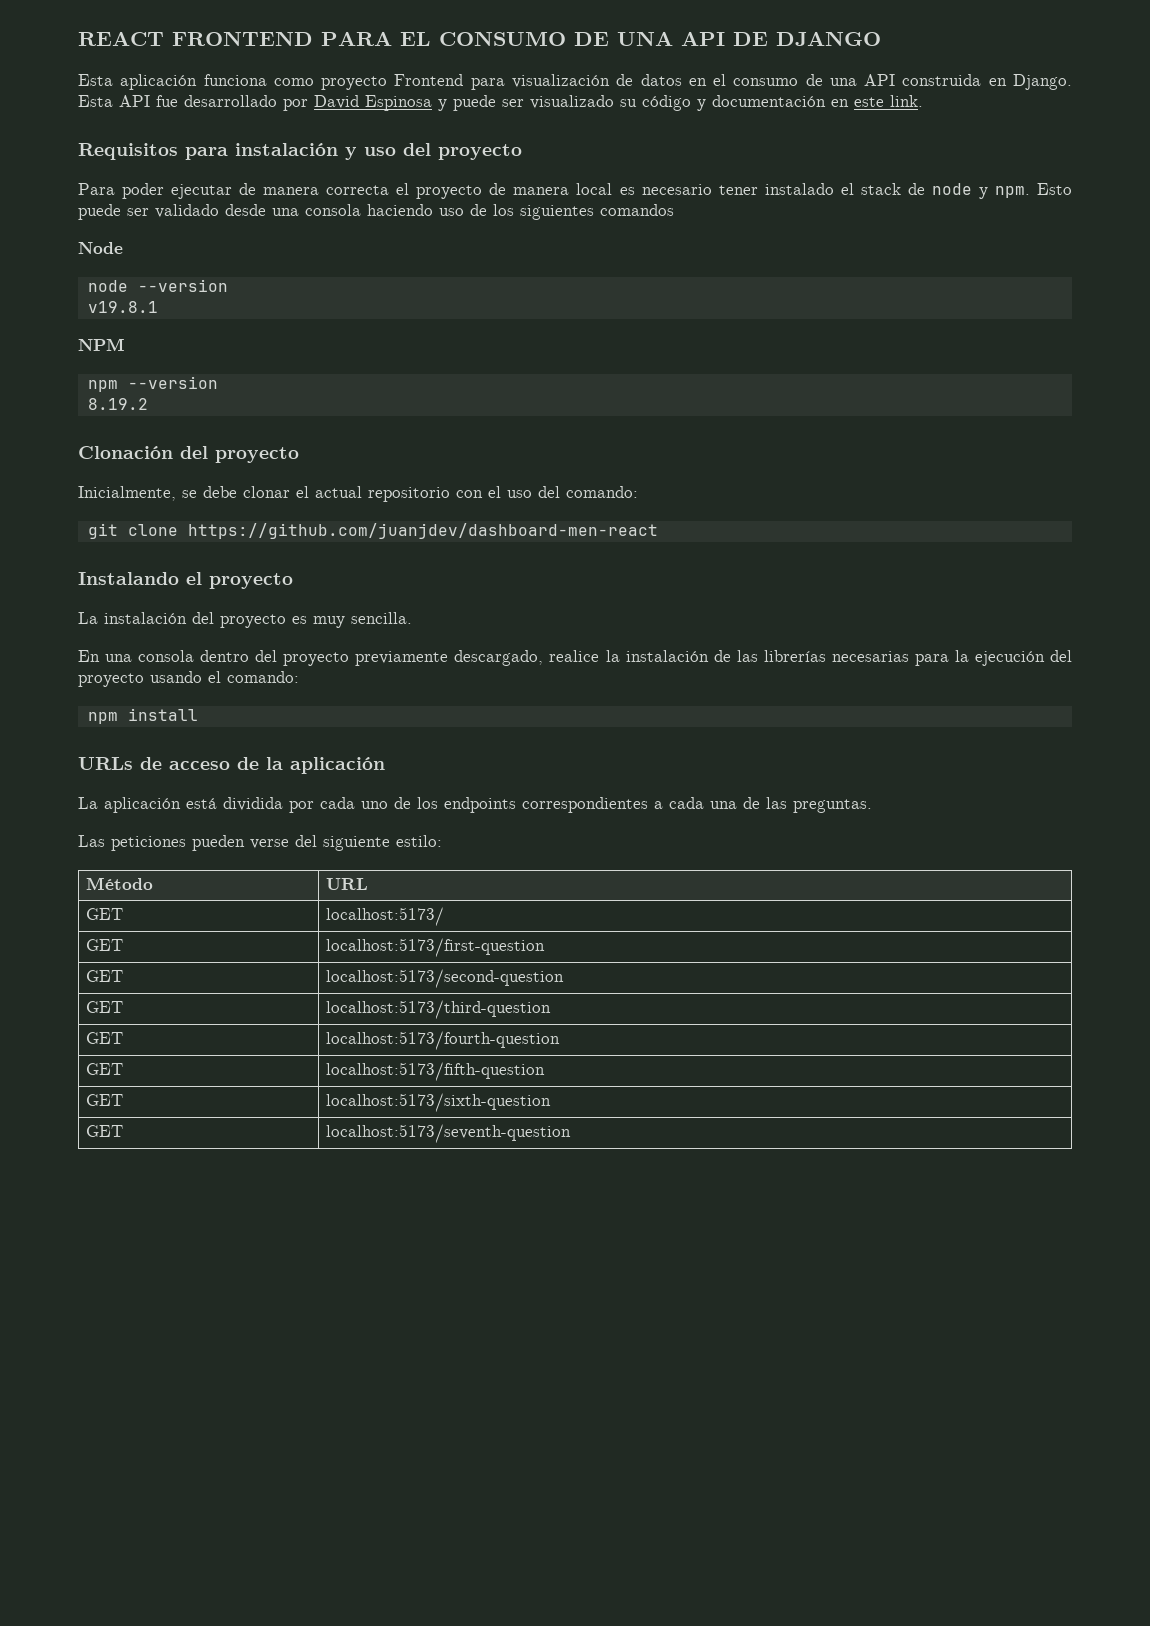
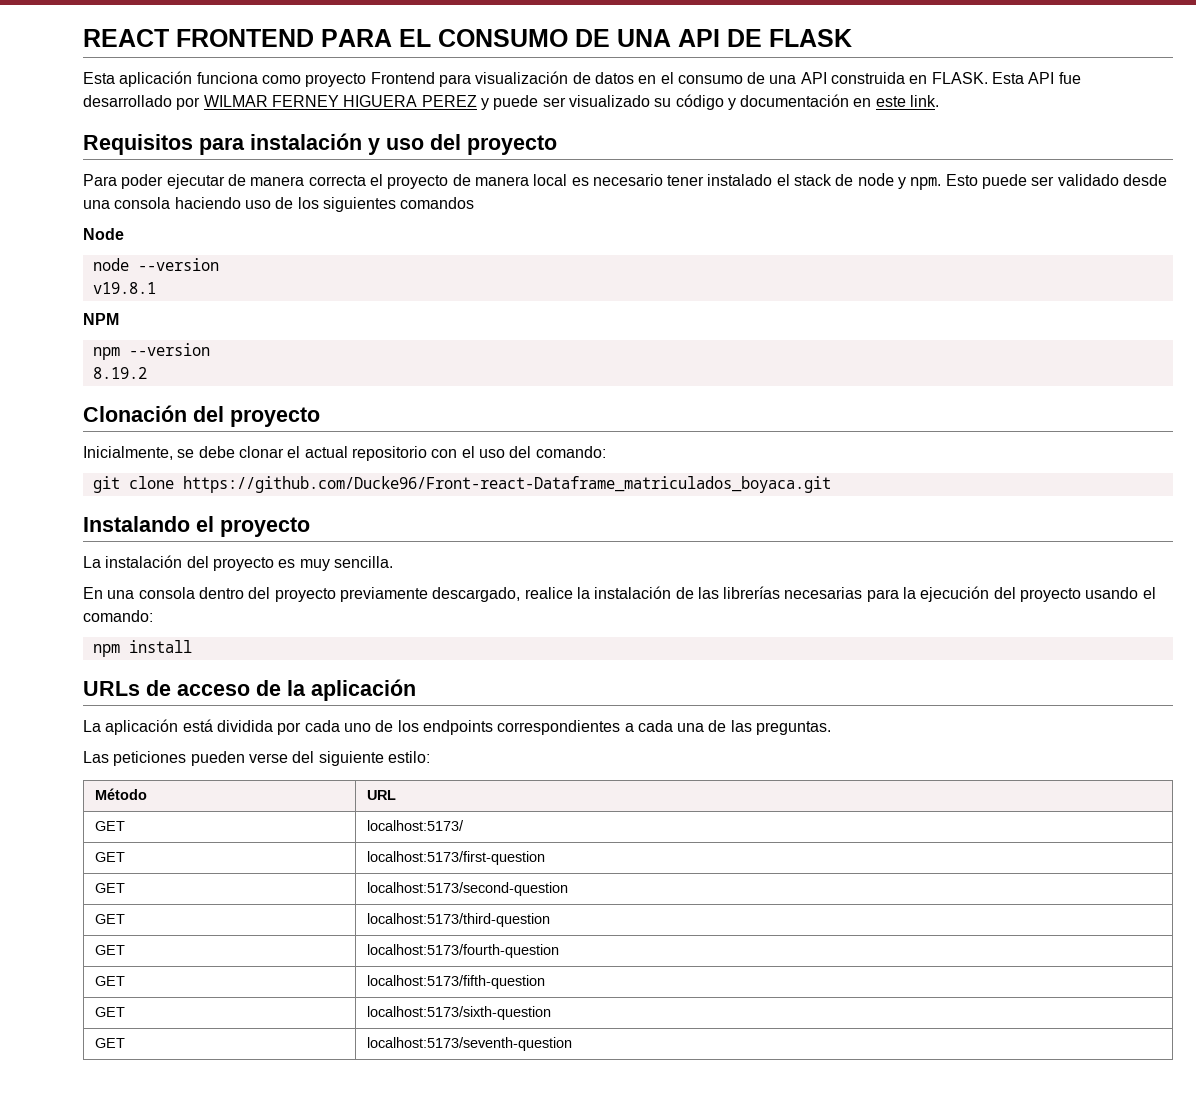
- REACT FRONTEND PARA EL CONSUMO DE UNA API DE DJANGO
+ REACT FRONTEND PARA EL CONSUMO DE UNA API DE FLASK
- Esta aplicación funciona como proyecto Frontend para visualización de datos en el consumo de una API construida en Django.
+ Esta aplicación funciona como proyecto Frontend para visualización de datos en el consumo de una API construida en FLASK.
- Esta API fue desarrollado por David Espinosa y puede ser visualizado su código y documentación en este link.
+ Esta API fue desarrollado por WILMAR FERNEY HIGUERA PEREZ y puede ser visualizado su código y documentación en este link.
- git clone https://github.com/juanjdev/dashboard-men-react
+ git clone https://github.com/Ducke96/Front-react-Dataframe_matriculados_boyaca.git

